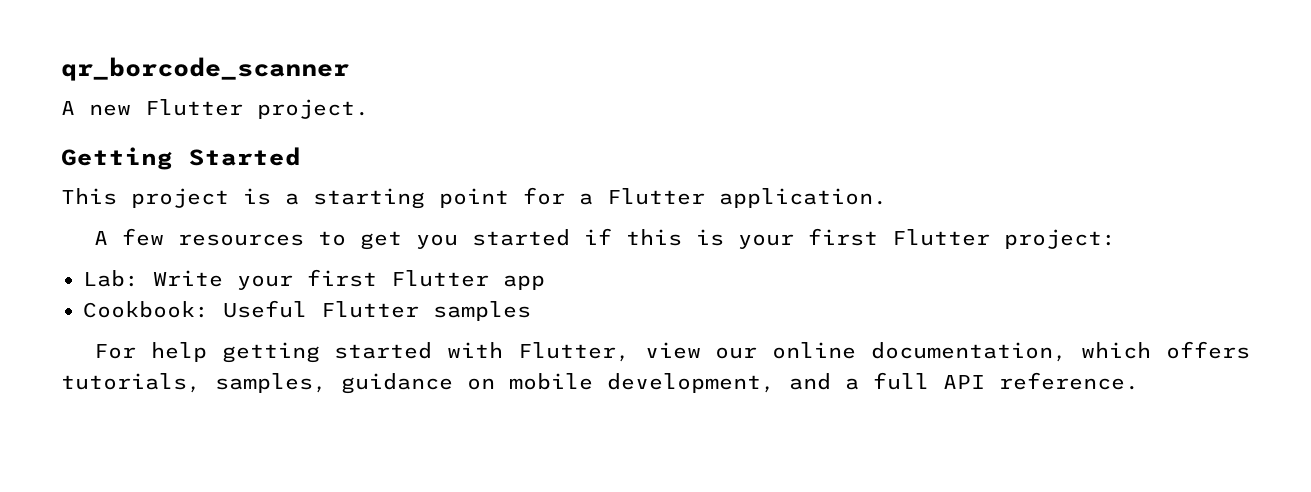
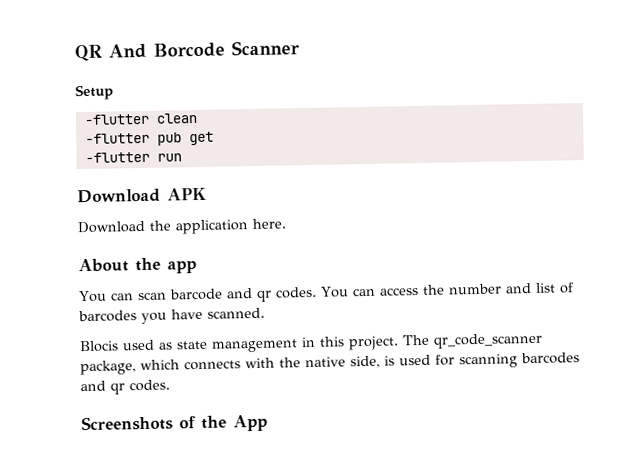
- qr_borcode_scanner
- A new Flutter project.
- Getting Started
- This project is a starting point for a Flutter application.
- A few resources to get you started if this is your first Flutter project:
- Lab: Write your first Flutter app
- Cookbook: Useful Flutter samples
- For help getting started with Flutter, view our online documentation, which offers tutorials, samples, guidance on mobile development, and a full API reference.
+ QR And Borcode Scanner
+ Setup
+ -flutter clean
+ -flutter pub get
+ -flutter run
+ Download APK
+ Download the application here.
+ About the app
+ You can scan barcode and qr codes. You can access the number and list of barcodes you have scanned.
+ Blocis used as state management in this project. The qr_code_scanner package, which connects with the native side, is used for scanning barcodes and qr codes.
+ Screenshots of the App

